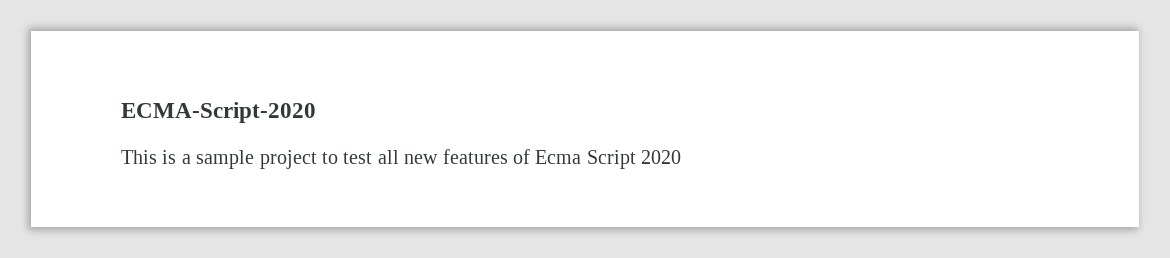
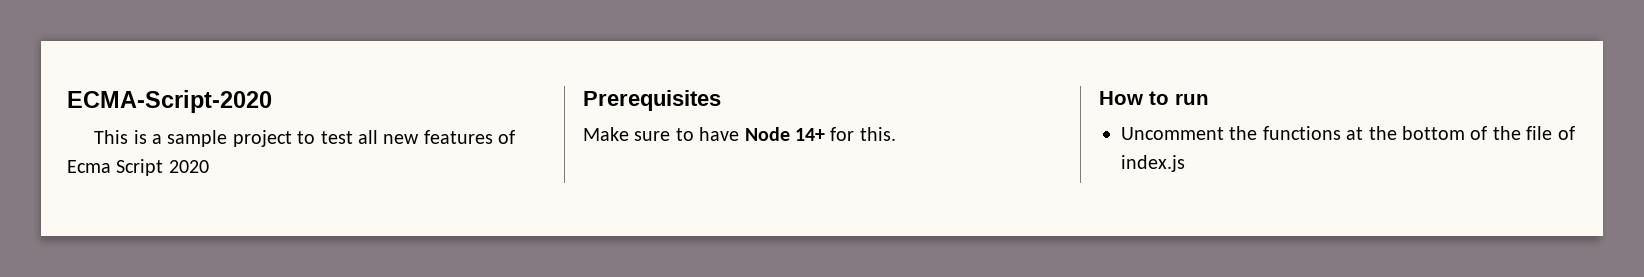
+ Prerequisites
+ Make sure to have Node 14+ for this.
+ How to run
+ Uncomment the functions at the bottom of the file of index.js

